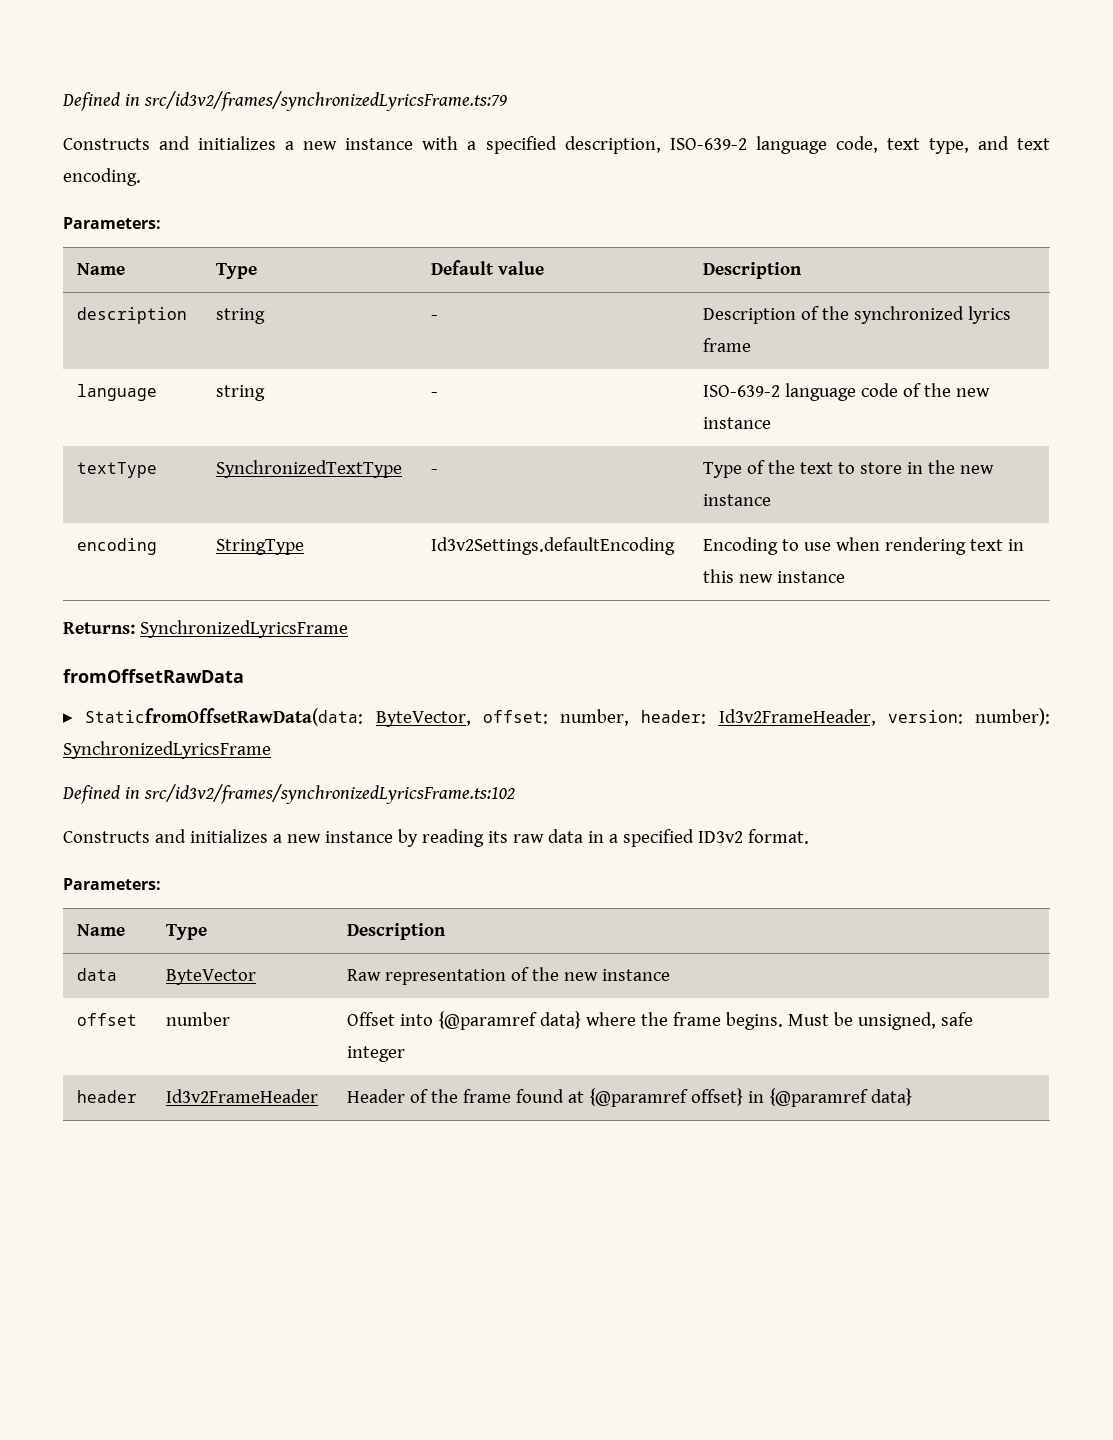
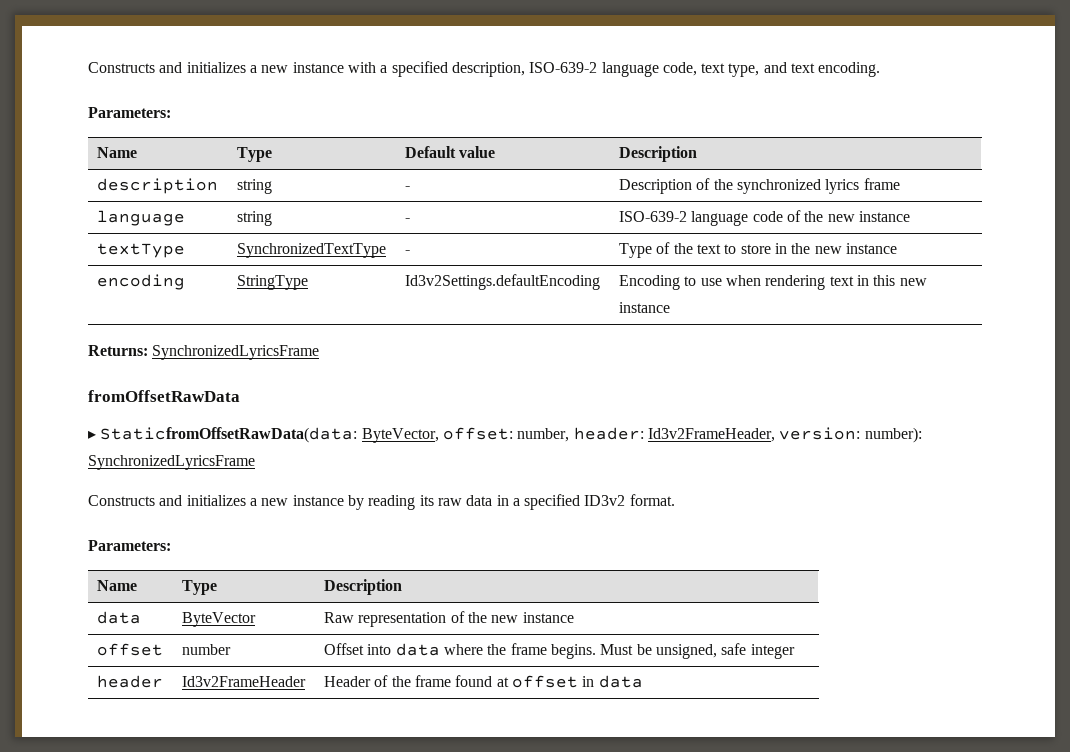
- Defined in src/id3v2/frames/synchronizedLyricsFrame.ts:79
- Defined in src/id3v2/frames/synchronizedLyricsFrame.ts:102
- offset | number | Offset into {@paramref data} where the frame begins. Must be unsigned, safe integer
+ offset | number | Offset into data where the frame begins. Must be unsigned, safe integer
- header | Id3v2FrameHeader | Header of the frame found at {@paramref offset} in {@paramref data}
+ header | Id3v2FrameHeader | Header of the frame found at offset in data

